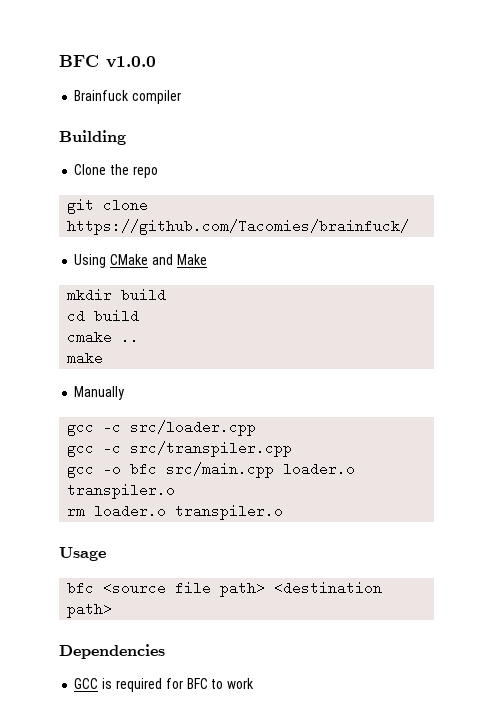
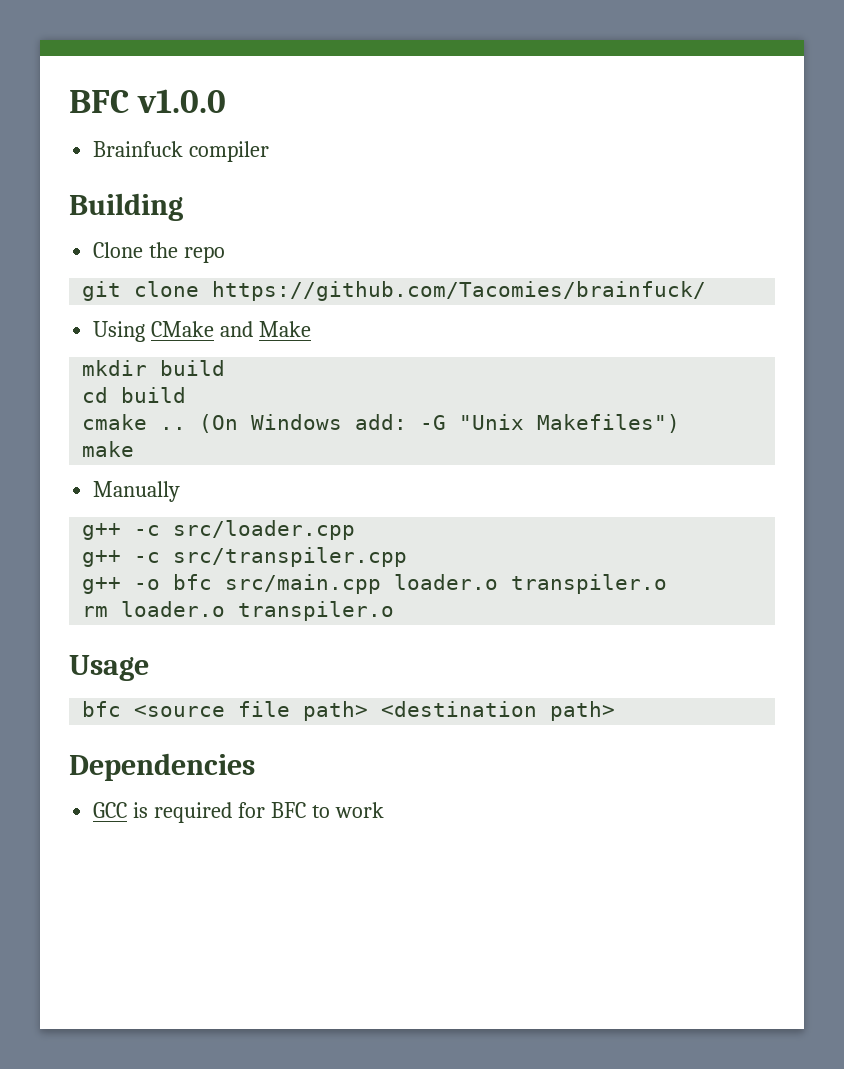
+ (On Windows add: -G "Unix Makefiles")
- gcc -c src/loader.cpp
+ g++ -c src/loader.cpp
- gcc -c src/transpiler.cpp
+ g++ -c src/transpiler.cpp
- gcc -o bfc src/main.cpp loader.o transpiler.o
+ g++ -o bfc src/main.cpp loader.o transpiler.o

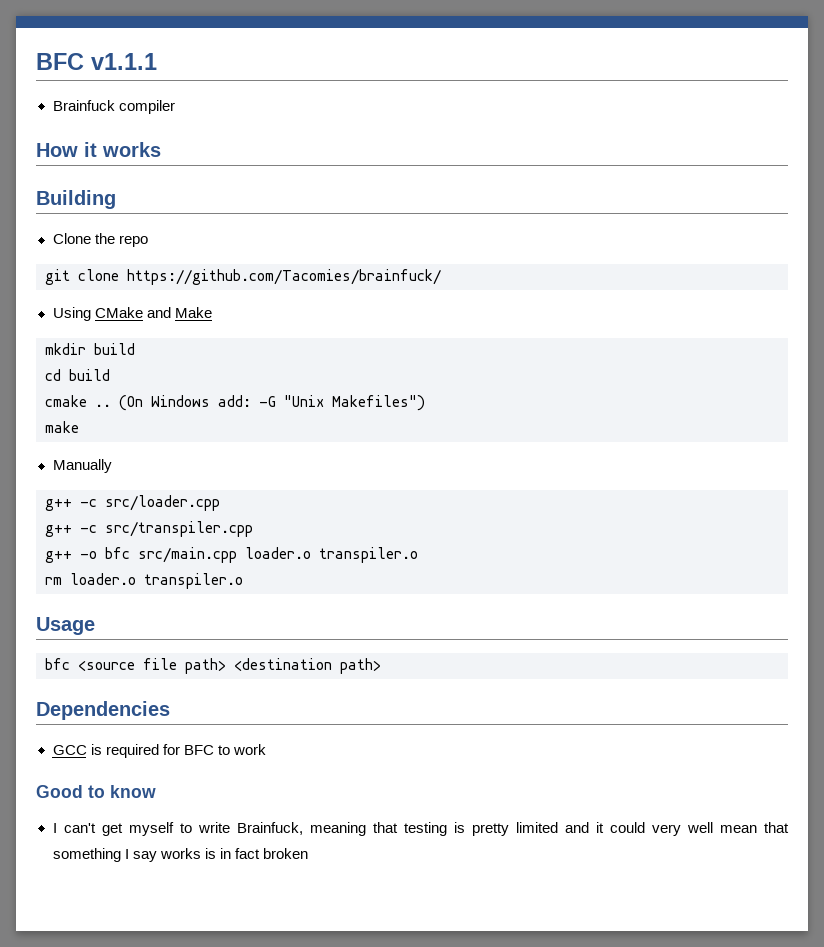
- BFC v1.0.0
+ BFC v1.1.1
+ How it works
+ Good to know
+ I can't get myself to write Brainfuck, meaning that testing is pretty limited and it could very well mean that something I say works is in fact broken

